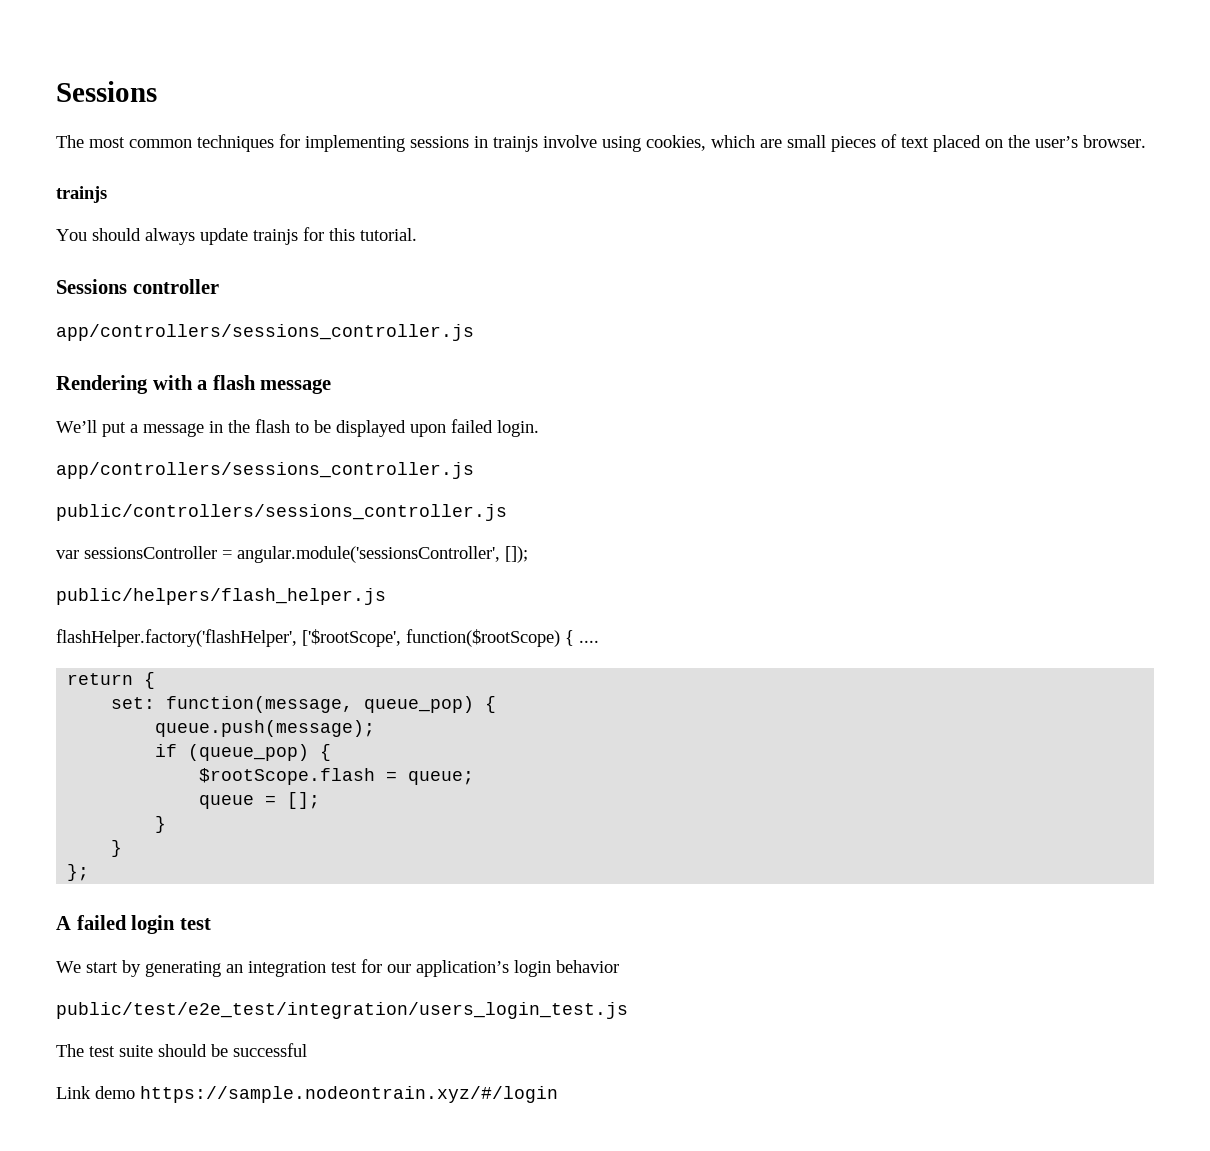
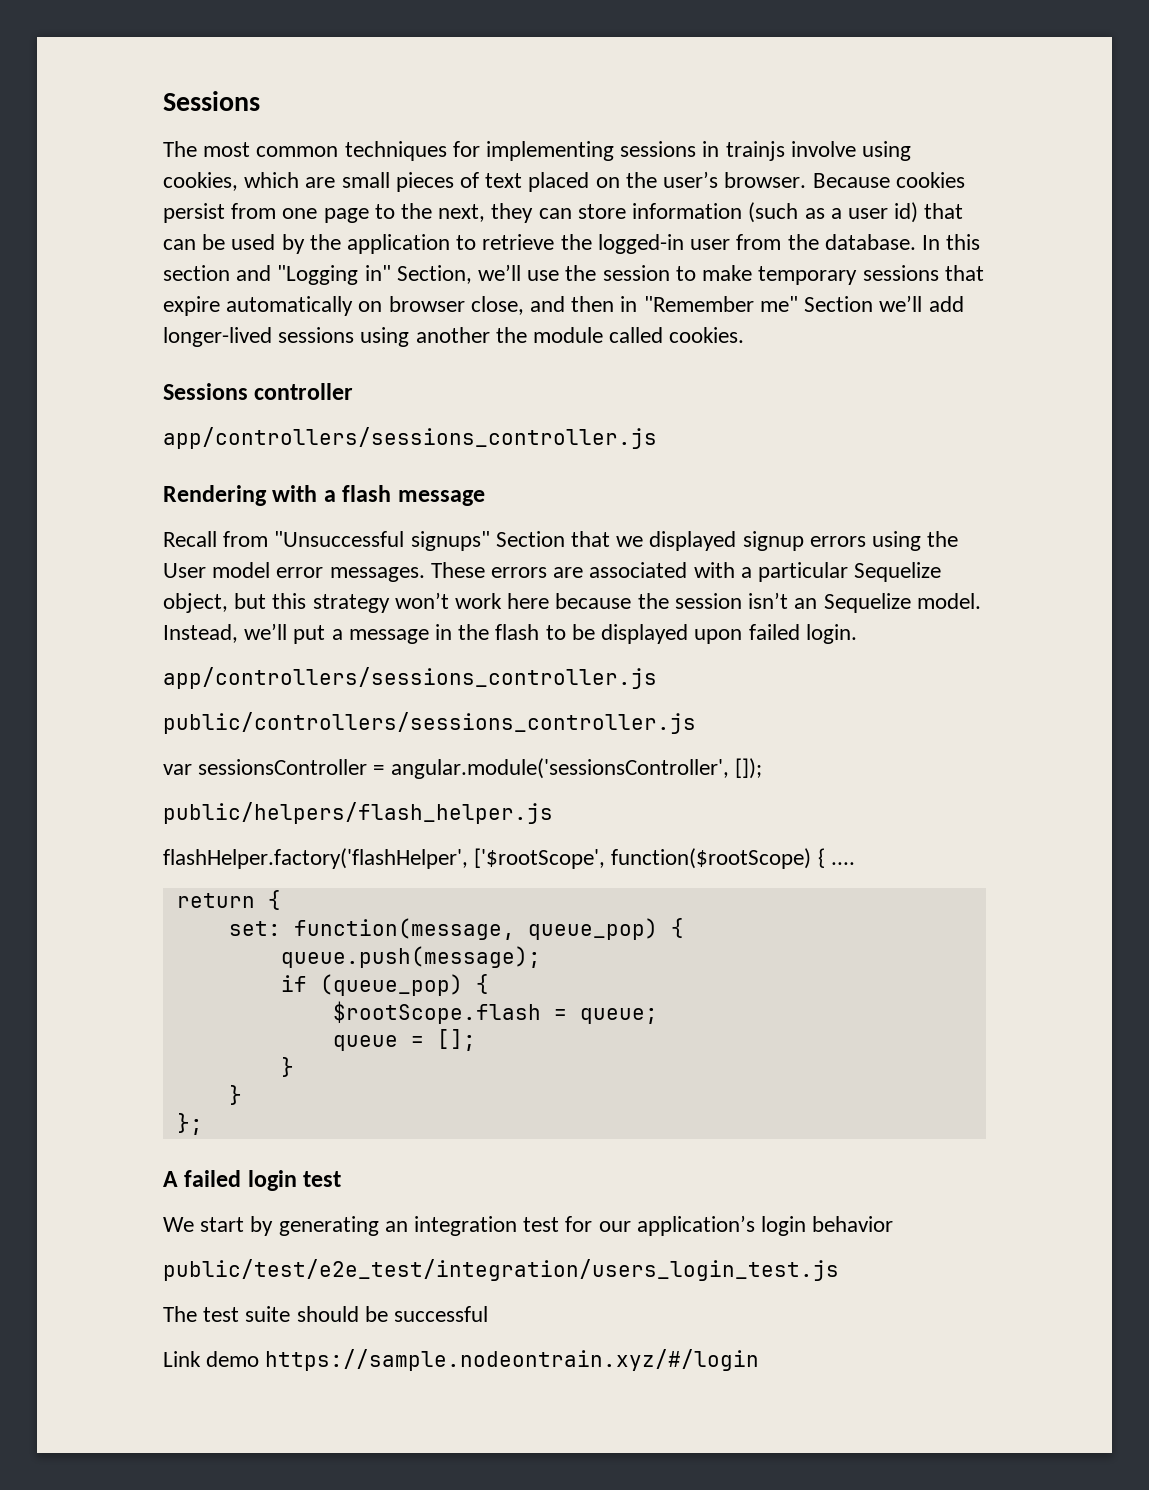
- The most common techniques for implementing sessions in trainjs involve using cookies, which are small pieces of text placed on the user’s browser.
- trainjs
- You should always update trainjs for this tutorial.
+ The most common techniques for implementing sessions in trainjs involve using cookies, which are small pieces of text placed on the user’s browser. Because cookies persist from one page to the next, they can store information (such as a user id) that can be used by the application to retrieve the logged-in user from the database. In this section and "Logging in" Section, we’ll use the session to make temporary sessions that expire automatically on browser close, and then in "Remember me" Section we’ll add longer-lived sessions using another the module called cookies.
- We’ll put a message in the flash to be displayed upon failed login.
+ Recall from "Unsuccessful signups" Section that we displayed signup errors using the User model error messages. These errors are associated with a particular Sequelize object, but this strategy won’t work here because the session isn’t an Sequelize model. Instead, we’ll put a message in the flash to be displayed upon failed login.

